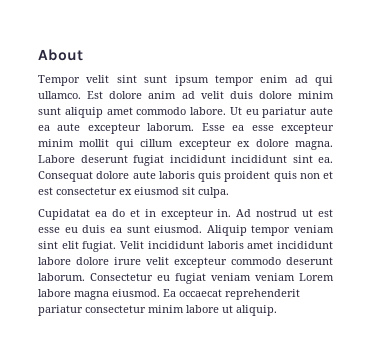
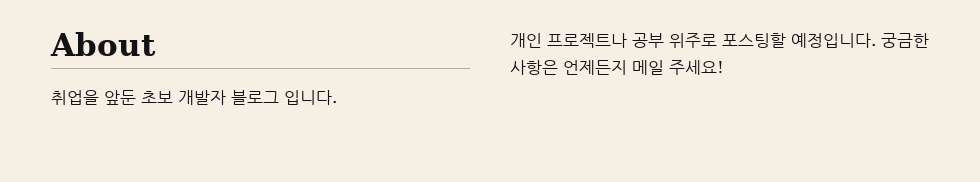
- Tempor velit sint sunt ipsum tempor enim ad qui ullamco. Est dolore anim ad velit duis dolore minim sunt aliquip amet commodo labore. Ut eu pariatur aute ea aute excepteur laborum. Esse ea esse excepteur minim mollit qui cillum excepteur ex dolore magna. Labore deserunt fugiat incididunt incididunt sint ea. Consequat dolore aute laboris quis proident quis non et est consectetur ex eiusmod sit culpa.
- Cupidatat ea do et in excepteur in. Ad nostrud ut est esse eu duis ea sunt eiusmod. Aliquip tempor veniam sint elit fugiat. Velit incididunt laboris amet incididunt labore dolore irure velit excepteur commodo deserunt laborum. Consectetur eu fugiat veniam veniam Lorem labore magna eiusmod. Ea occaecat reprehenderit pariatur consectetur minim labore ut aliquip.
+ 취업을 앞둔 초보 개발자 블로그 입니다.
+ 개인 프로젝트나 공부 위주로 포스팅할 예정입니다. 궁금한 사항은 언제든지 메일 주세요!

